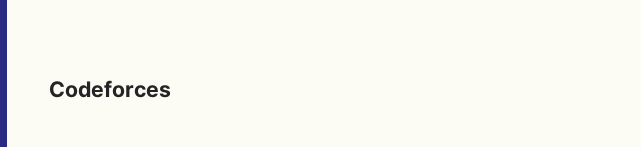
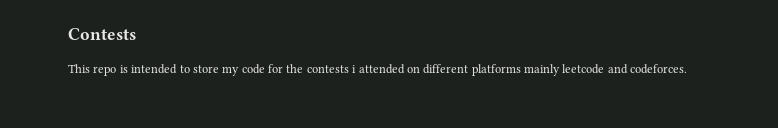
- Codeforces
+ Contests
+ This repo is intended to store my code for the contests i attended on different platforms mainly leetcode and codeforces.

